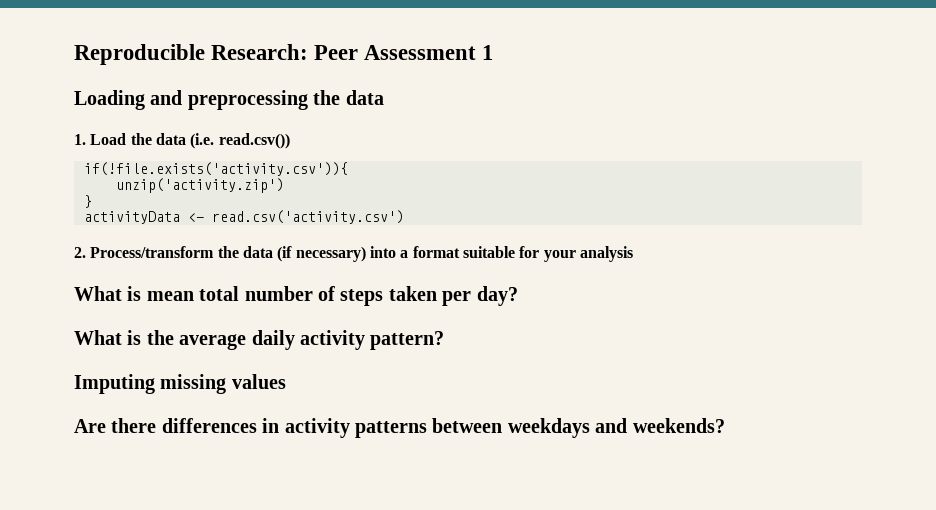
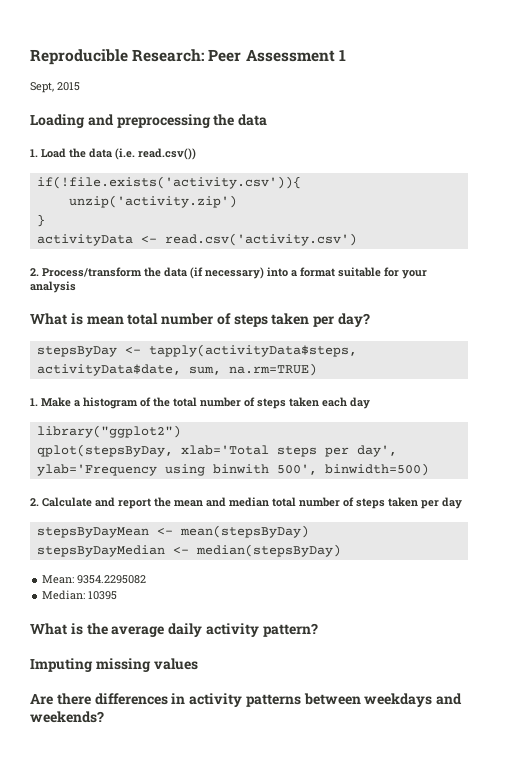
+ Sept, 2015
+ stepsByDay <- tapply(activityData$steps, activityData$date, sum, na.rm=TRUE)
+ 1. Make a histogram of the total number of steps taken each day
+ library("ggplot2")
+ qplot(stepsByDay, xlab='Total steps per day', ylab='Frequency using binwith 500', binwidth=500)
+ 2. Calculate and report the mean and median total number of steps taken per day
+ stepsByDayMean <- mean(stepsByDay)
+ stepsByDayMedian <- median(stepsByDay)
+ Mean: 9354.2295082
+ Median: 10395

